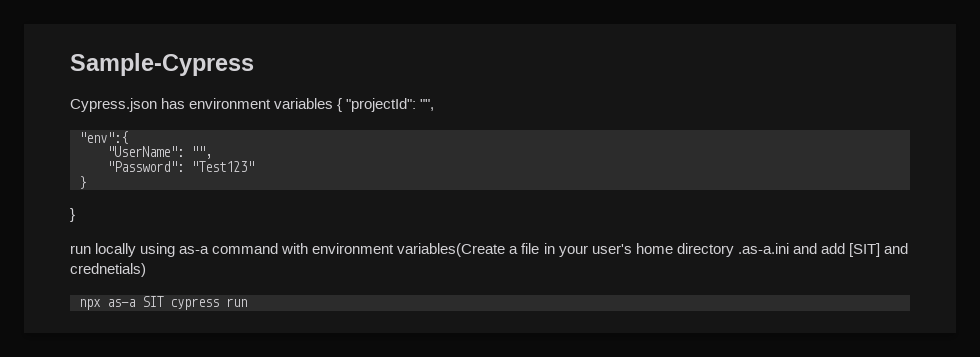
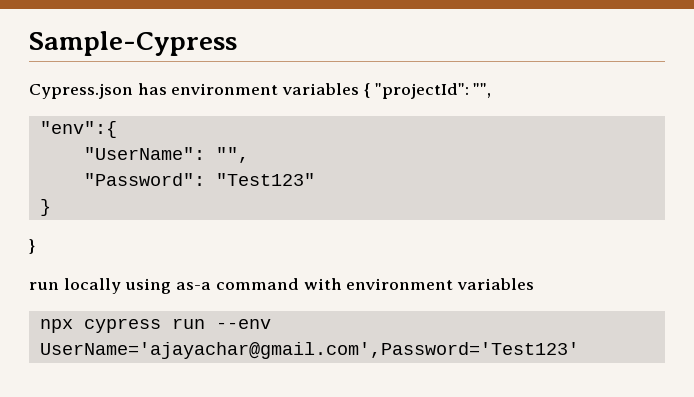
- run locally using as-a command with environment variables(Create a file in your user's home directory .as-a.ini and add [SIT] and crednetials)
- npx as-a SIT cypress run
+ run locally using as-a command with environment variables
+ npx cypress run --env UserName='ajayachar@gmail.com',Password='Test123'

